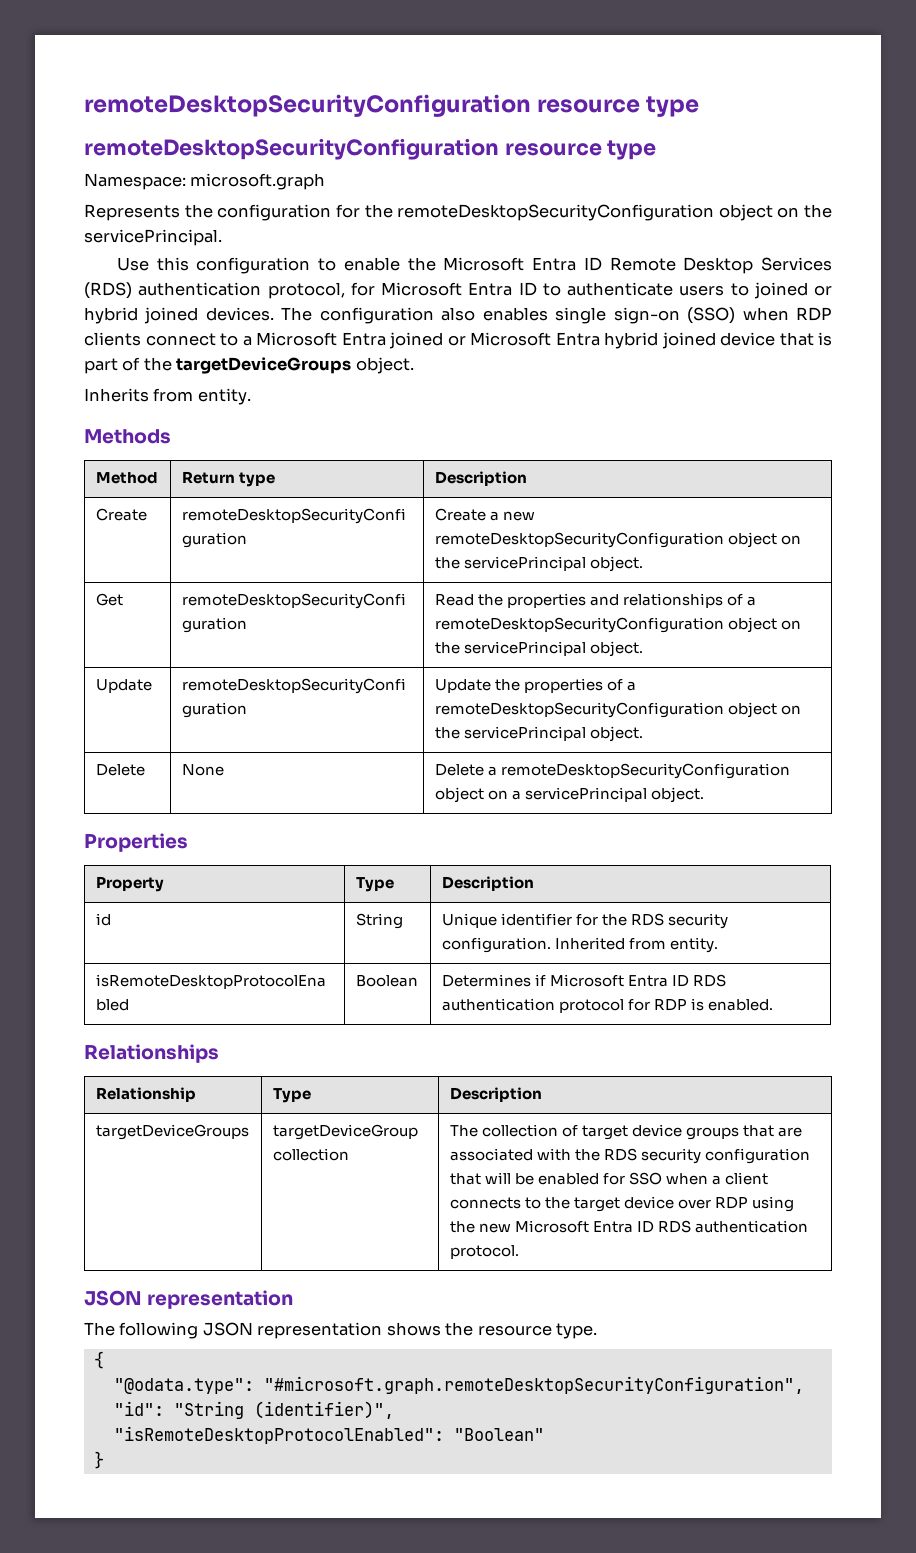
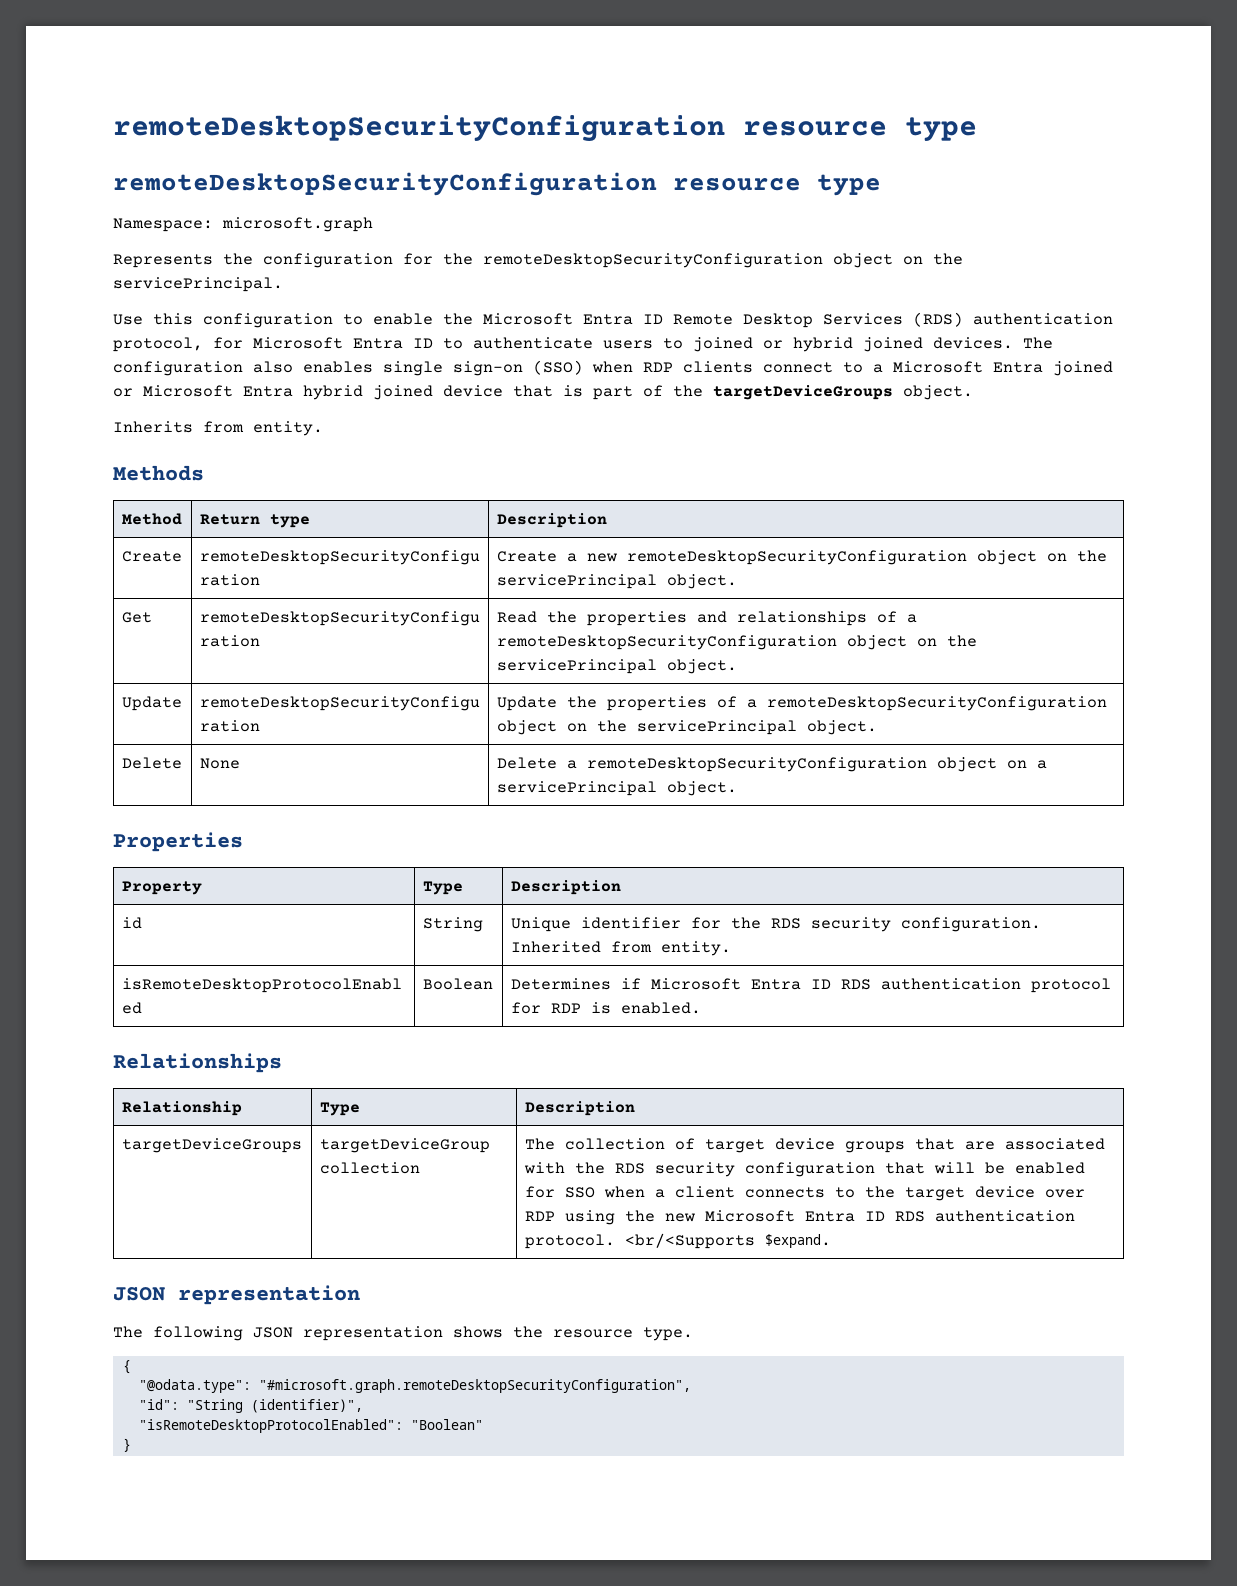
+ <br/<Supports $expand.

